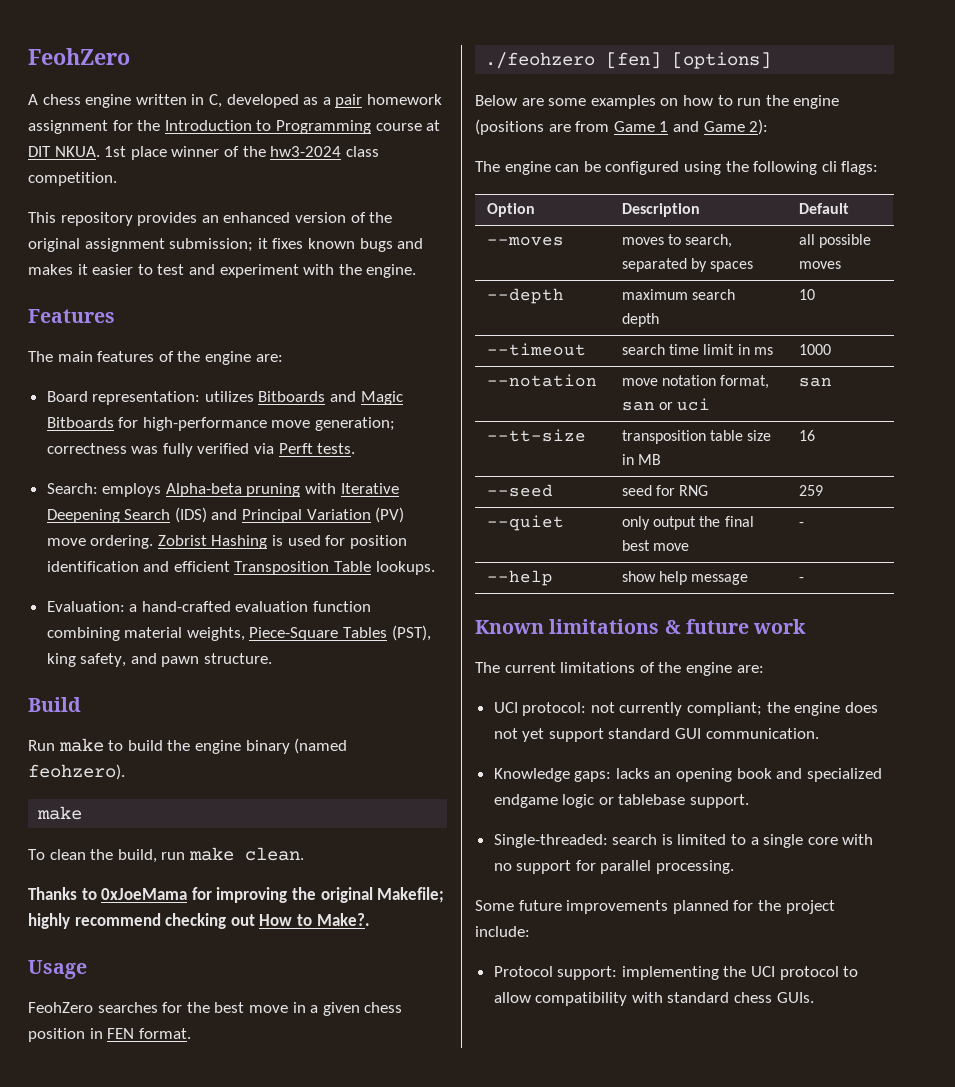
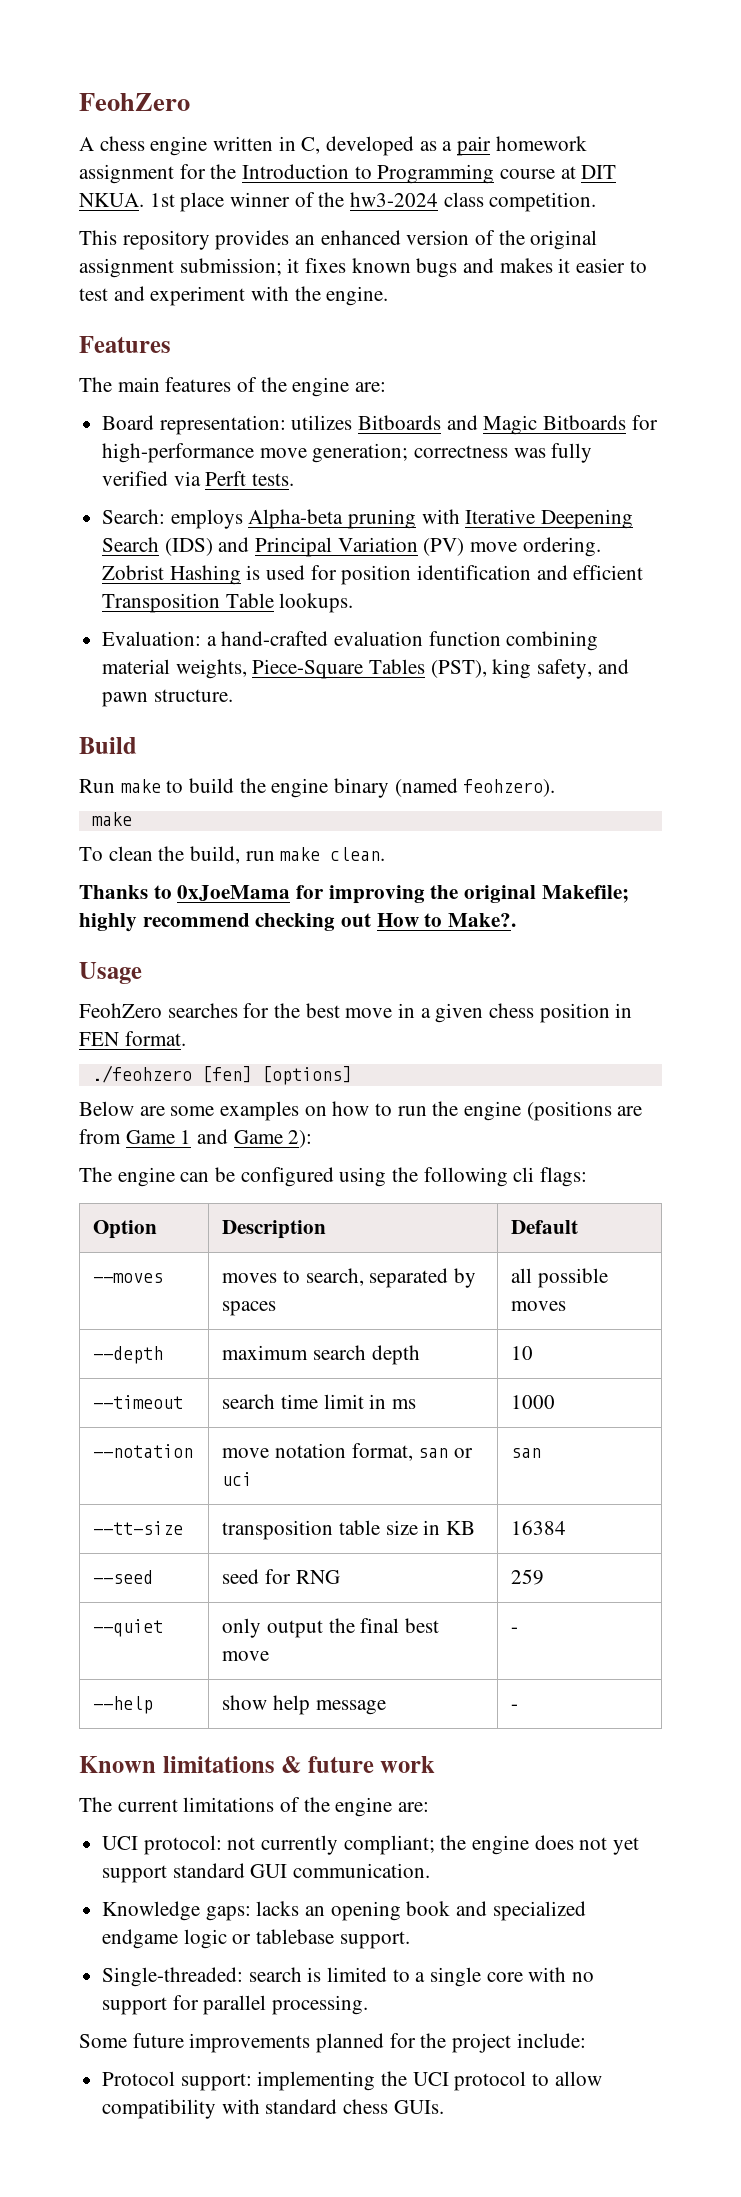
- --tt-size | transposition table size in MB | 16
+ --tt-size | transposition table size in KB | 16384

